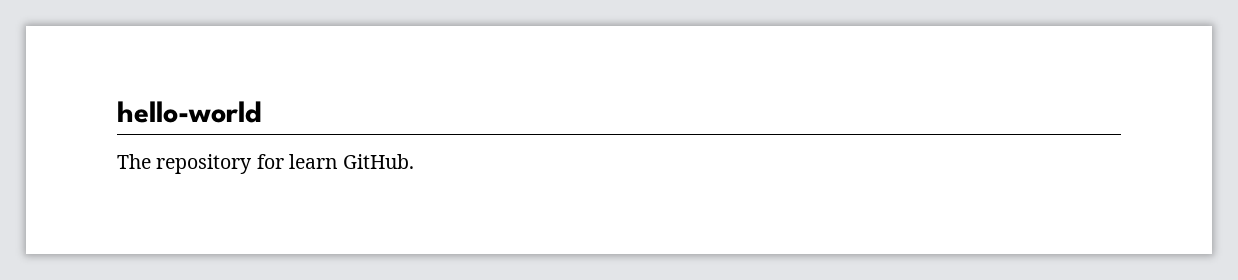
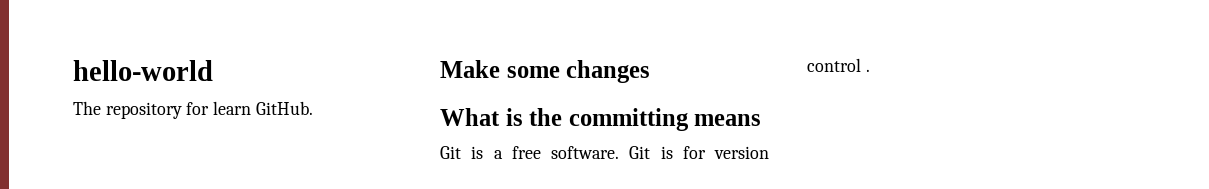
+ Make some changes
+ What is the committing means
+ Git is a free software. Git is for version control .

